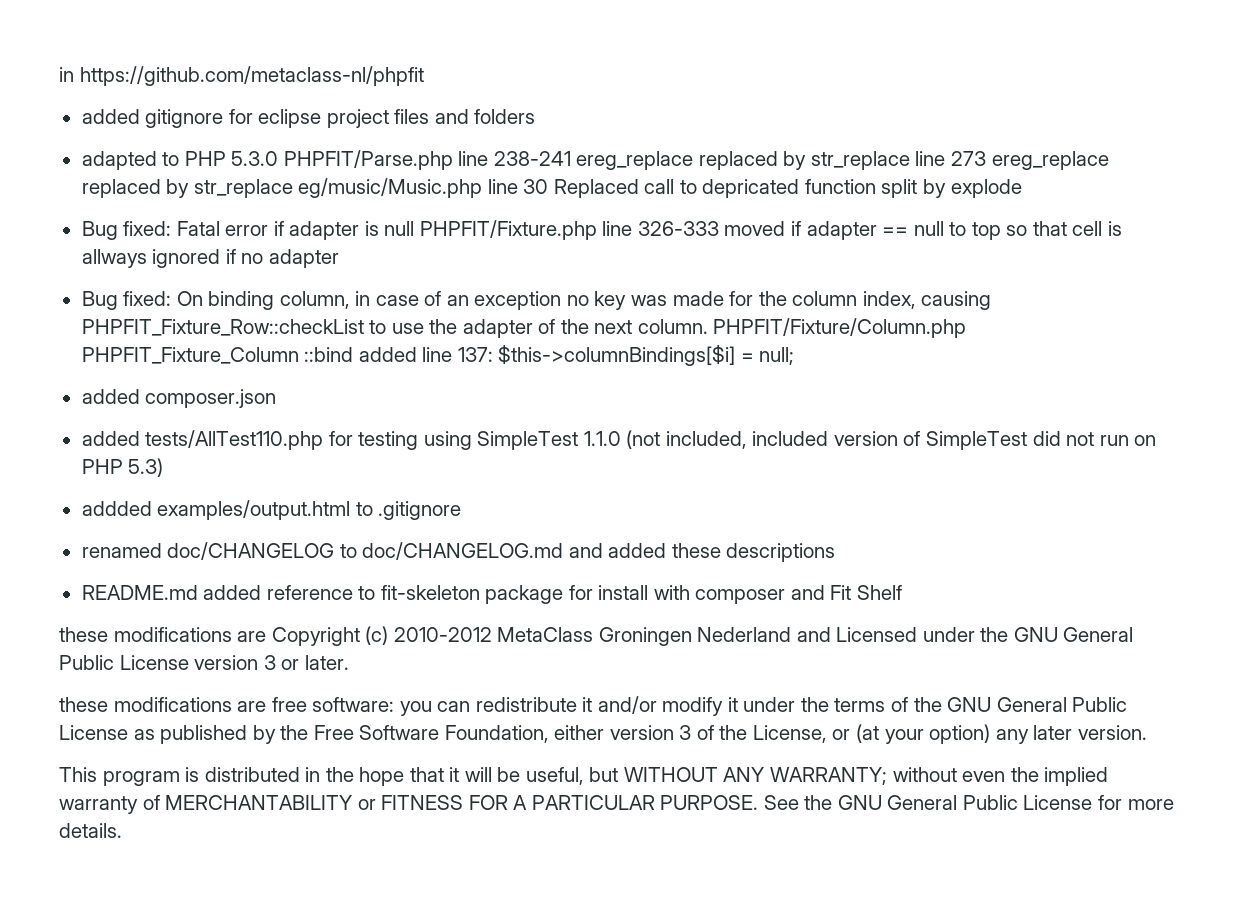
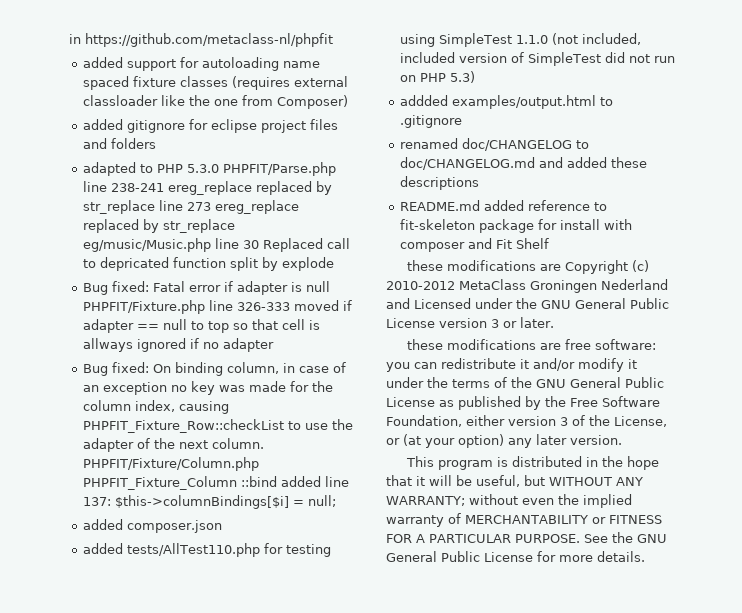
+ added support for autoloading name spaced fixture classes (requires external classloader like the one from Composer)

